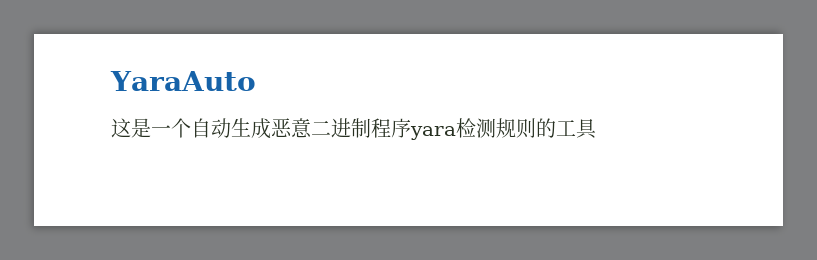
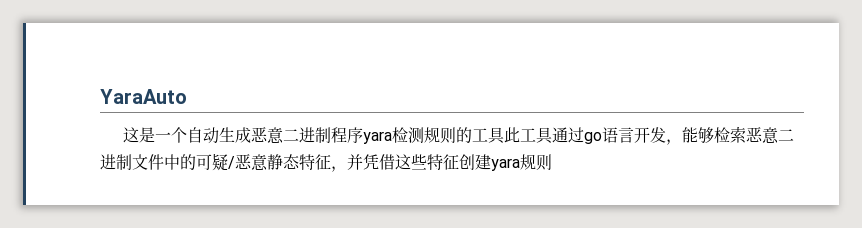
- 这是一个自动生成恶意二进制程序yara检测规则的工具
+ 这是一个自动生成恶意二进制程序yara检测规则的工具此工具通过go语言开发，能够检索恶意二进制文件中的可疑/恶意静态特征，并凭借这些特征创建yara规则

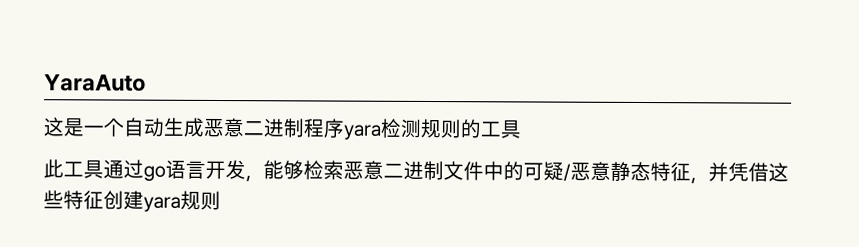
- 这是一个自动生成恶意二进制程序yara检测规则的工具此工具通过go语言开发，能够检索恶意二进制文件中的可疑/恶意静态特征，并凭借这些特征创建yara规则
+ 这是一个自动生成恶意二进制程序yara检测规则的工具
+ 此工具通过go语言开发，能够检索恶意二进制文件中的可疑/恶意静态特征，并凭借这些特征创建yara规则

